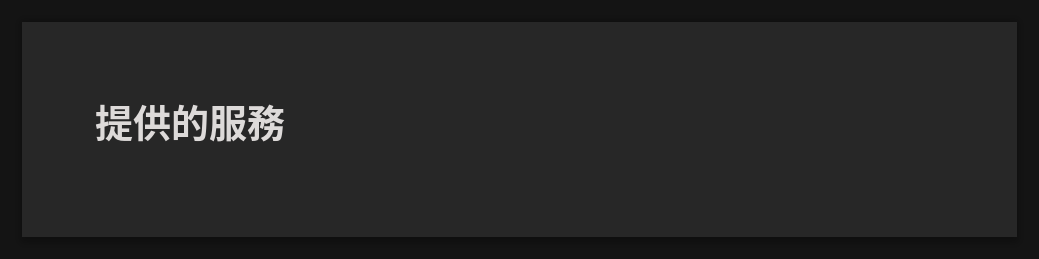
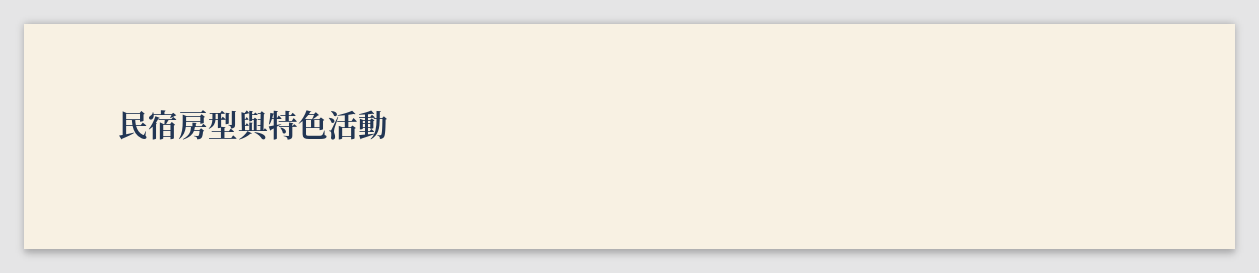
- 提供的服務
+ 民宿房型與特色活動

